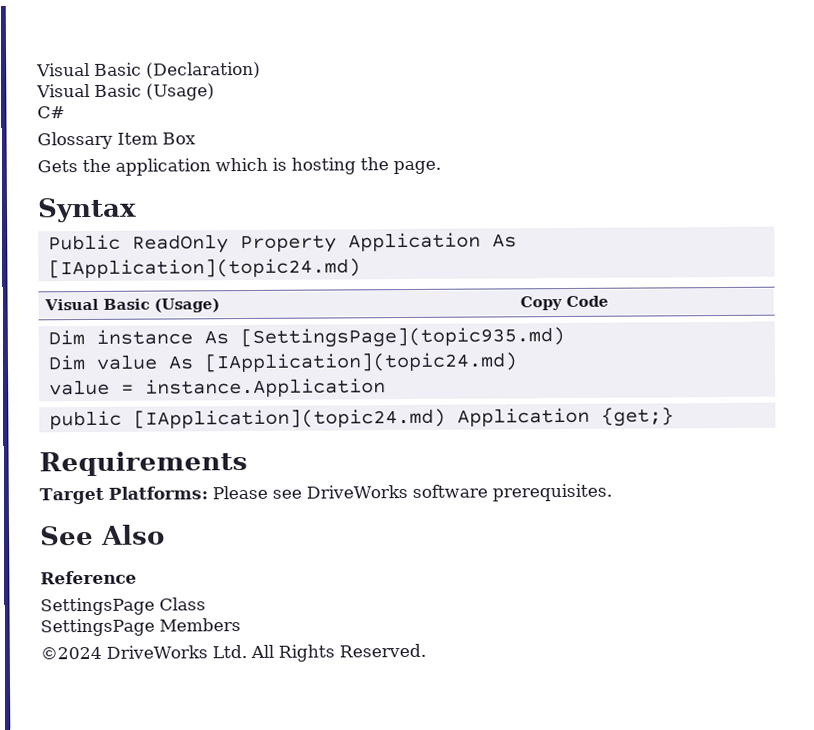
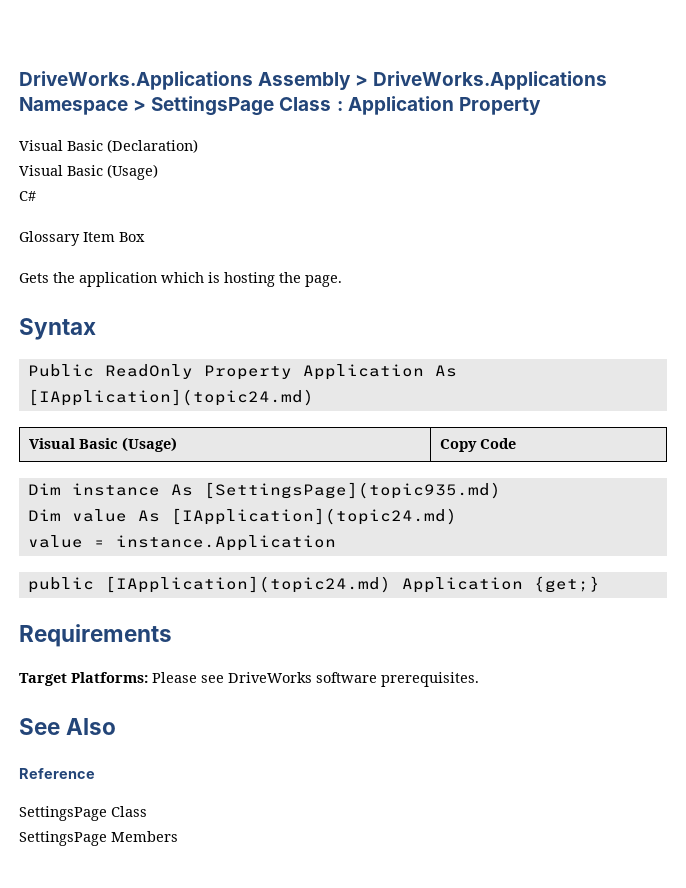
+ DriveWorks.Applications Assembly > DriveWorks.Applications Namespace > SettingsPage Class : Application Property
- ©2024 DriveWorks Ltd. All Rights Reserved.

